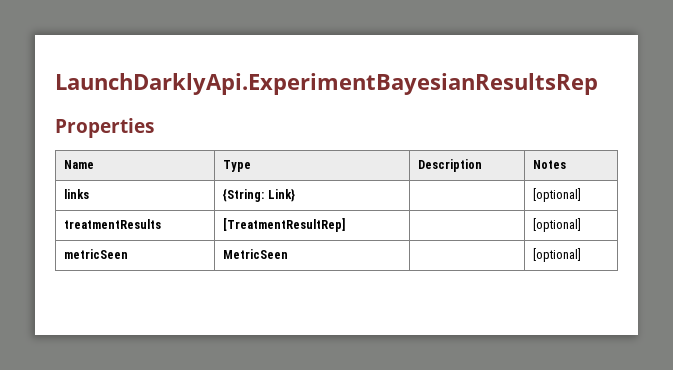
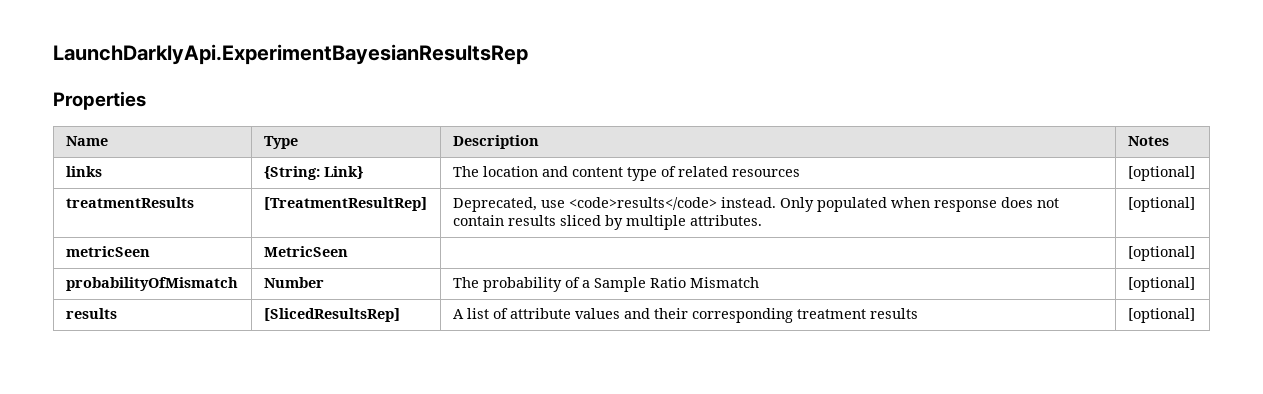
- links | {String: Link} | | [optional]
- treatmentResults | [TreatmentResultRep] | | [optional]
+ links | {String: Link} | The location and content type of related resources | [optional]
+ treatmentResults | [TreatmentResultRep] | Deprecated, use <code>results</code> instead. Only populated when response does not contain results sliced by multiple attributes. | [optional]
  metricSeen | MetricSeen | | [optional]
+ probabilityOfMismatch | Number | The probability of a Sample Ratio Mismatch | [optional]
+ results | [SlicedResultsRep] | A list of attribute values and their corresponding treatment results | [optional]

